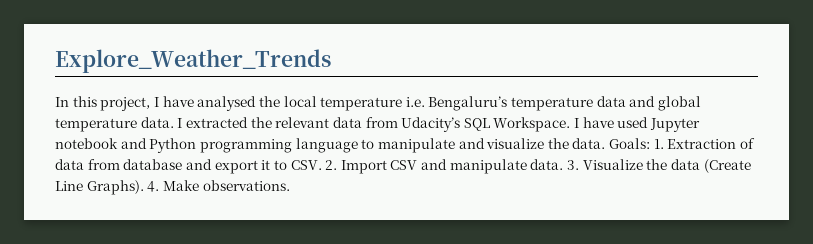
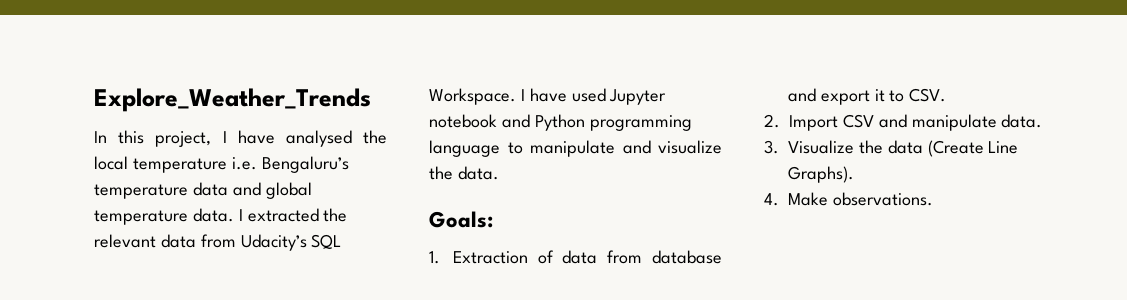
- I have used Jupyter notebook and Python programming language to manipulate and visualize the data. Goals: 1. Extraction of data from database and export it to CSV. 2. Import CSV and manipulate data. 3. Visualize the data (Create Line Graphs). 4. Make observations.
+ I have used Jupyter notebook and Python programming language to manipulate and visualize the data.
+ Goals:
+ 1. Extraction of data from database and export it to CSV.
+ 2. Import CSV and manipulate data.
+ 3. Visualize the data (Create Line Graphs).
+ 4. Make observations.

